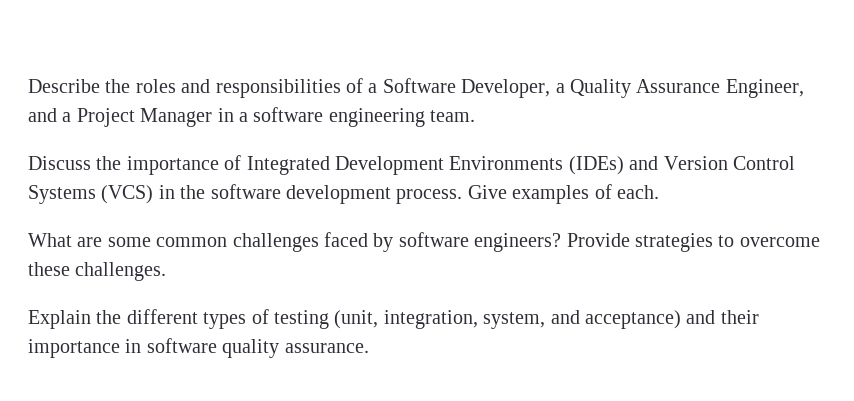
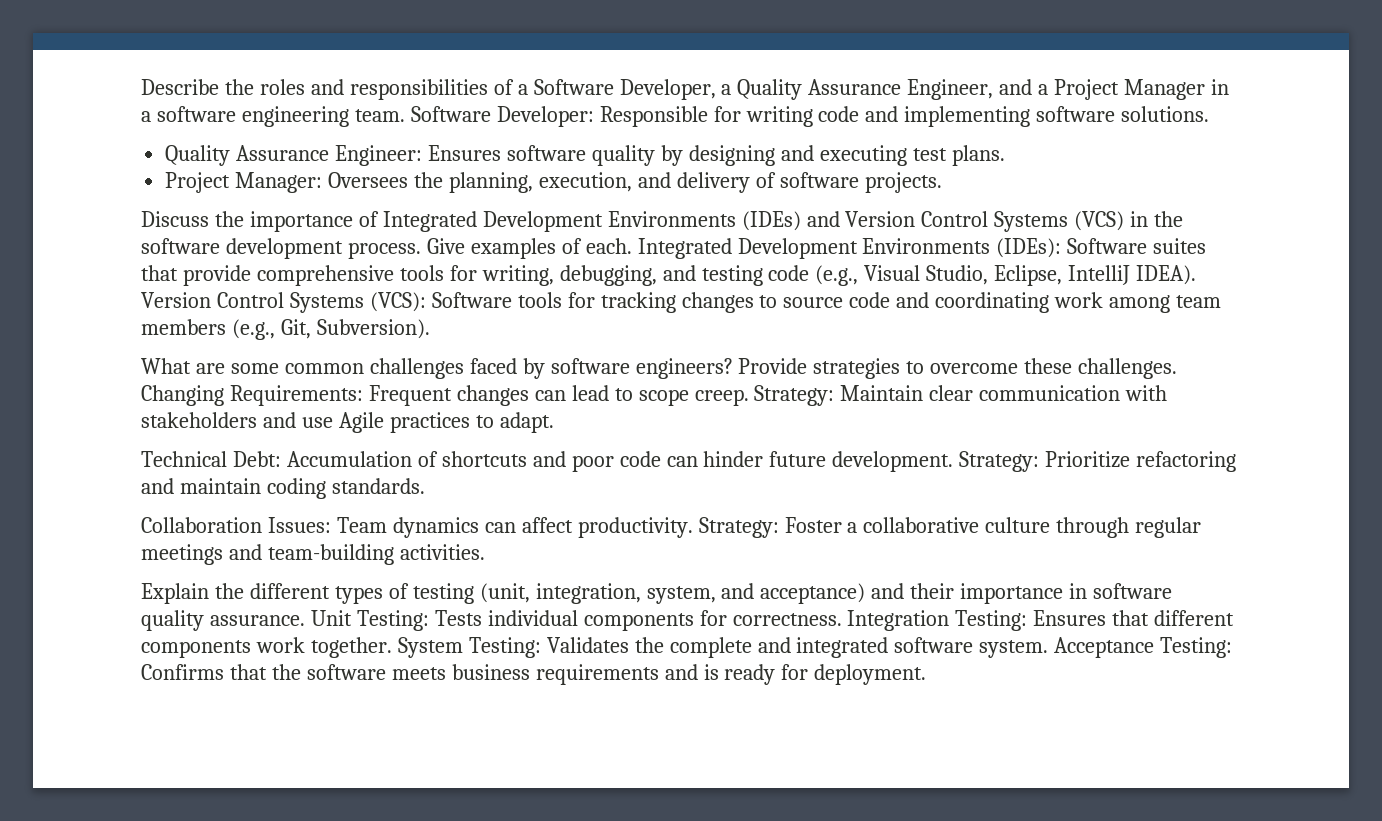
+ Software Developer: Responsible for writing code and implementing software solutions.
+ Quality Assurance Engineer: Ensures software quality by designing and executing test plans.
+ Project Manager: Oversees the planning, execution, and delivery of software projects.
+ Integrated Development Environments (IDEs): Software suites that provide comprehensive tools for writing, debugging, and testing code (e.g., Visual Studio, Eclipse, IntelliJ IDEA). Version Control Systems (VCS): Software tools for tracking changes to source code and coordinating work among team members (e.g., Git, Subversion).
+ Changing Requirements: Frequent changes can lead to scope creep. Strategy: Maintain clear communication with stakeholders and use Agile practices to adapt.
+ Technical Debt: Accumulation of shortcuts and poor code can hinder future development. Strategy: Prioritize refactoring and maintain coding standards.
+ Collaboration Issues: Team dynamics can affect productivity. Strategy: Foster a collaborative culture through regular meetings and team-building activities.
+ Unit Testing: Tests individual components for correctness. Integration Testing: Ensures that different components work together. System Testing: Validates the complete and integrated software system. Acceptance Testing: Confirms that the software meets business requirements and is ready for deployment.

